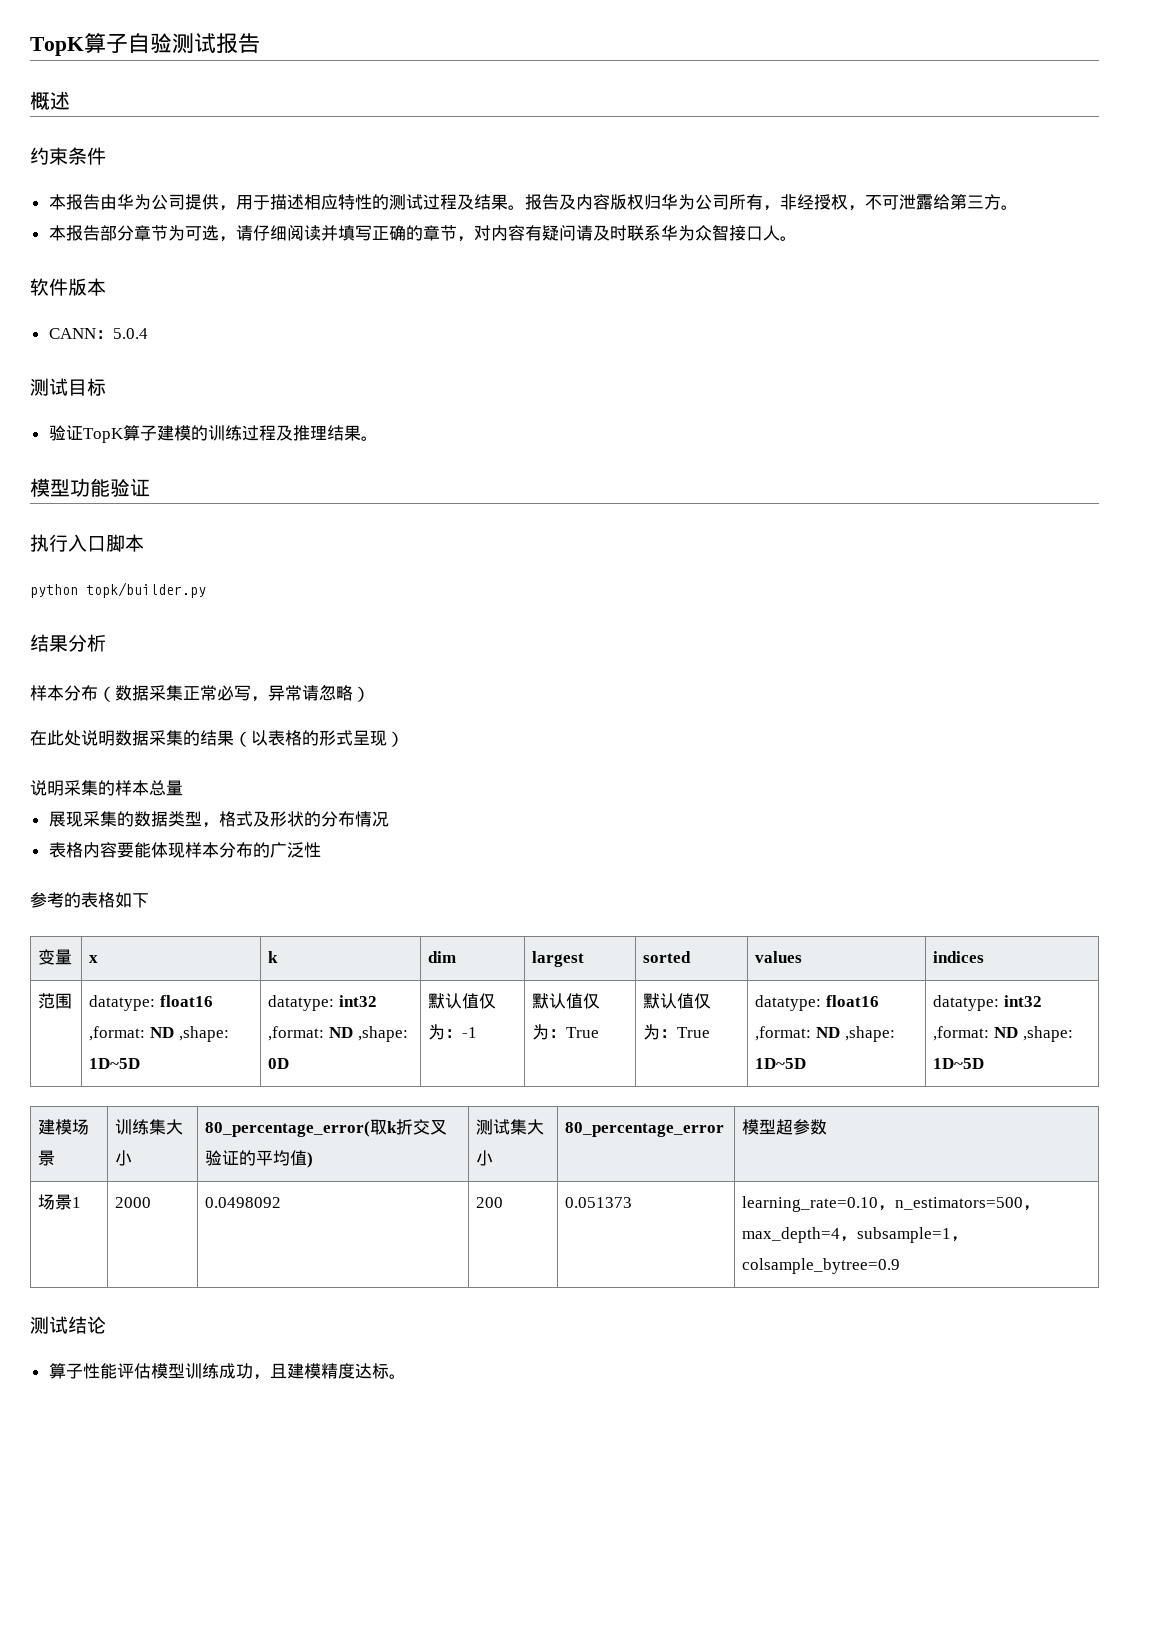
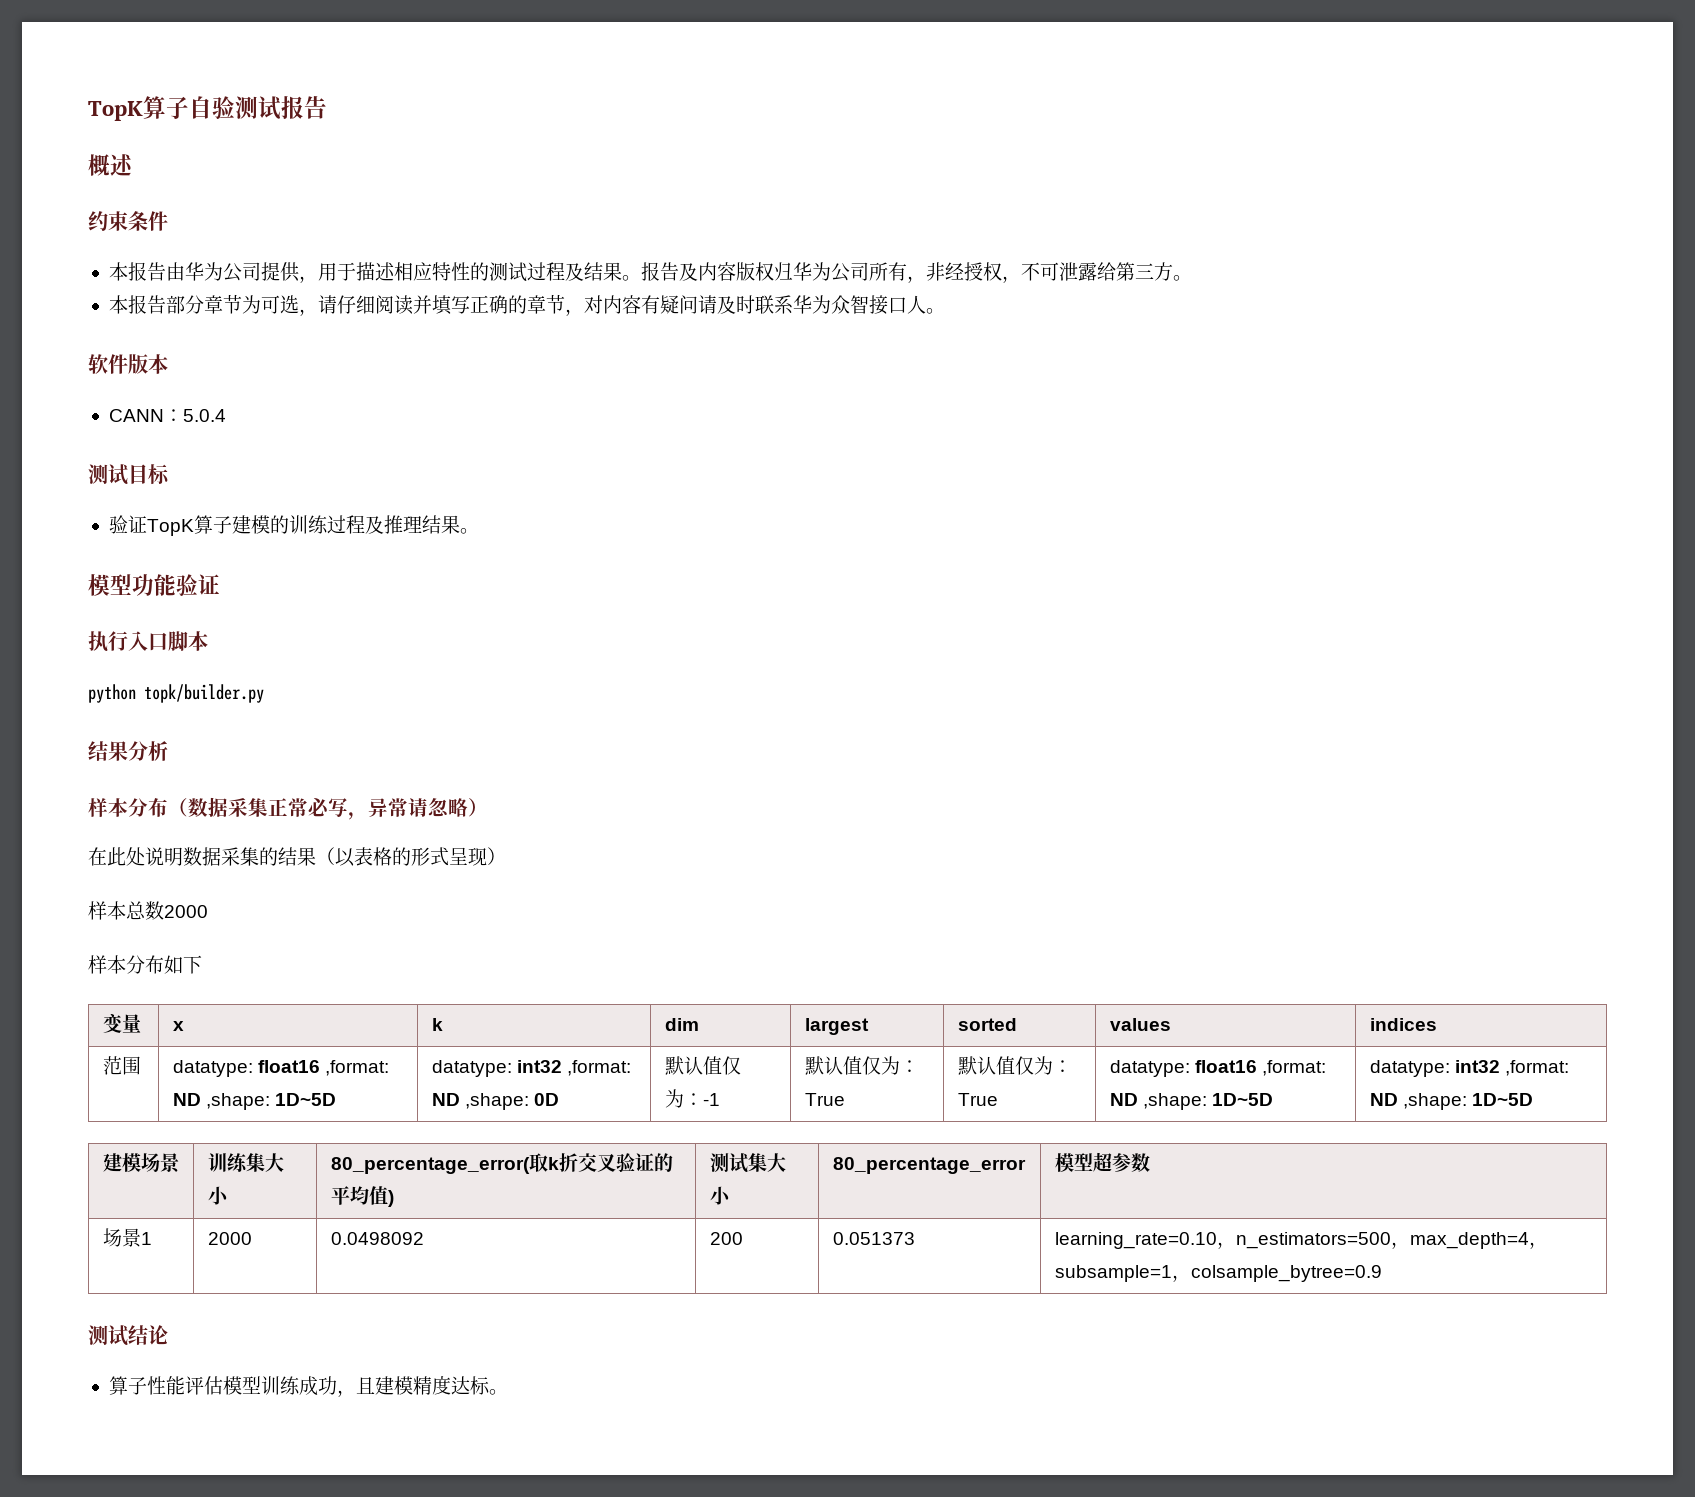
- 说明采集的样本总量
- 展现采集的数据类型，格式及形状的分布情况
- 表格内容要能体现样本分布的广泛性
- 参考的表格如下
+ 样本总数2000
+ 样本分布如下

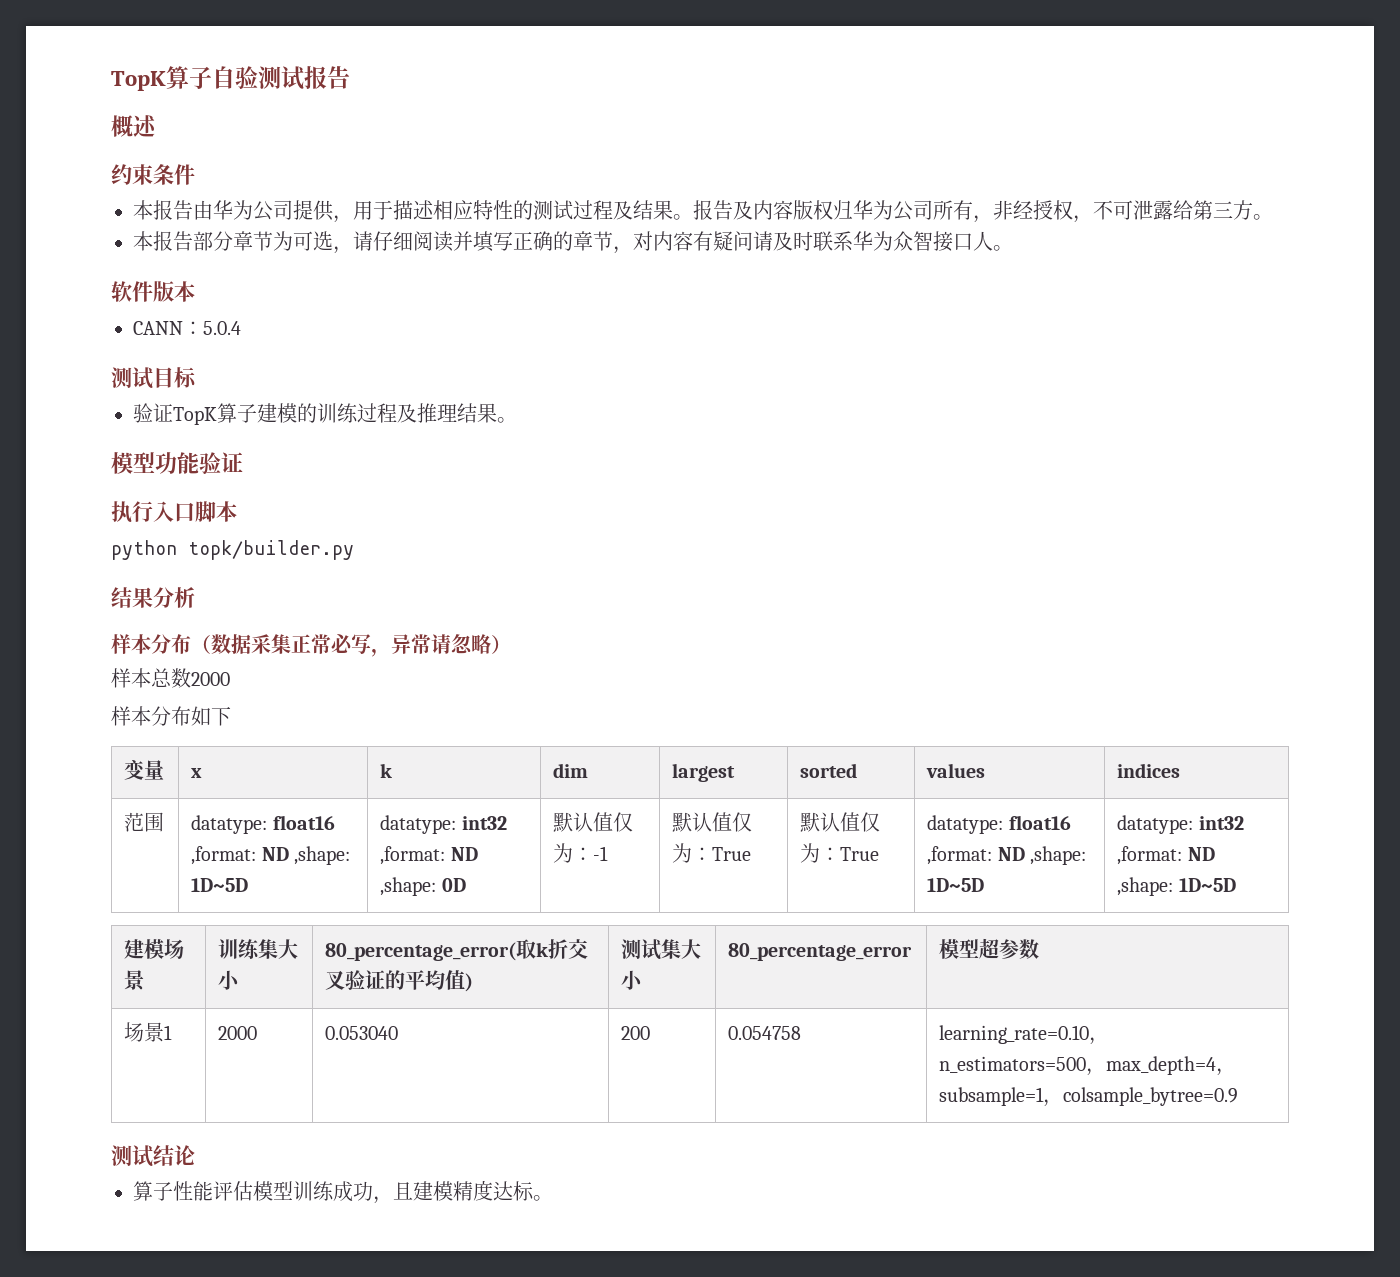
- 在此处说明数据采集的结果（以表格的形式呈现）
- 场景1 | 2000 | 0.0498092 | 200 | 0.051373 | learning_rate=0.10，n_estimators=500，max_depth=4，subsample=1，colsample_bytree=0.9
+ 场景1 | 2000 | 0.053040 | 200 | 0.054758 | learning_rate=0.10，n_estimators=500，max_depth=4，subsample=1，colsample_bytree=0.9

